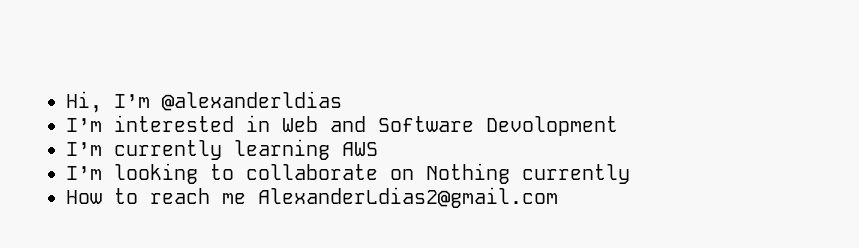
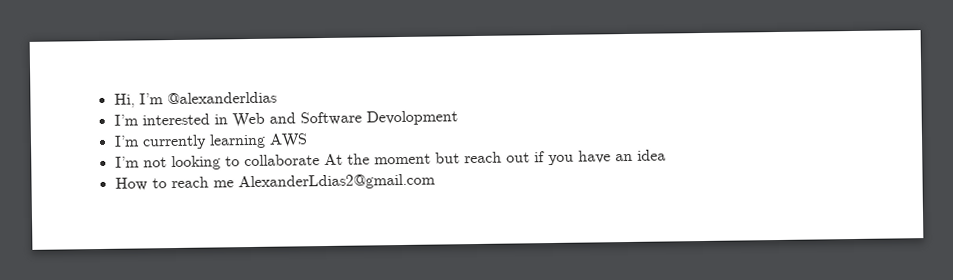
- I’m looking to collaborate on Nothing currently
+ I’m not looking to collaborate At the moment but reach out if you have an idea

